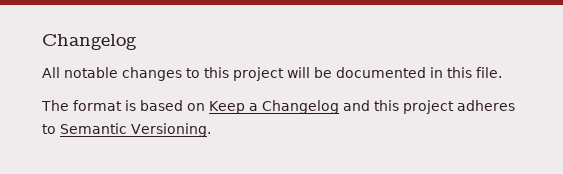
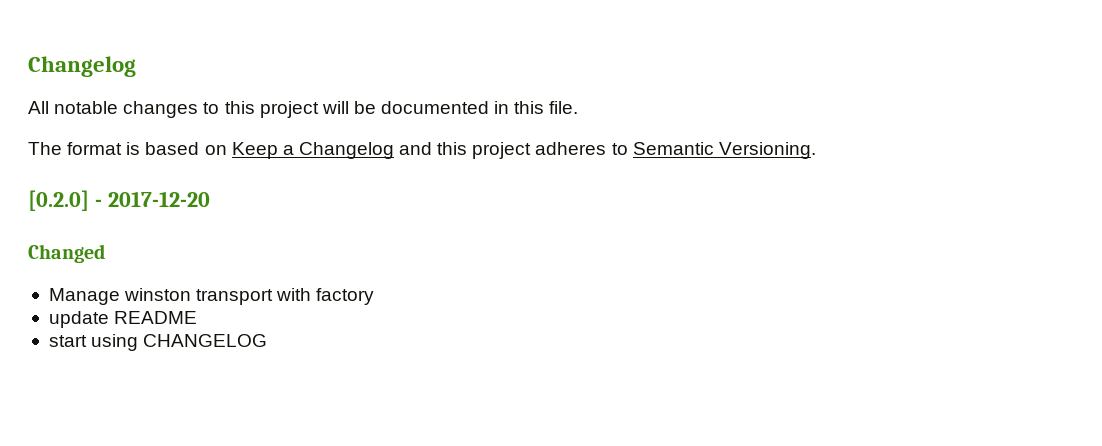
+ [0.2.0] - 2017-12-20
+ Changed
+ Manage winston transport with factory
+ update README
+ start using CHANGELOG

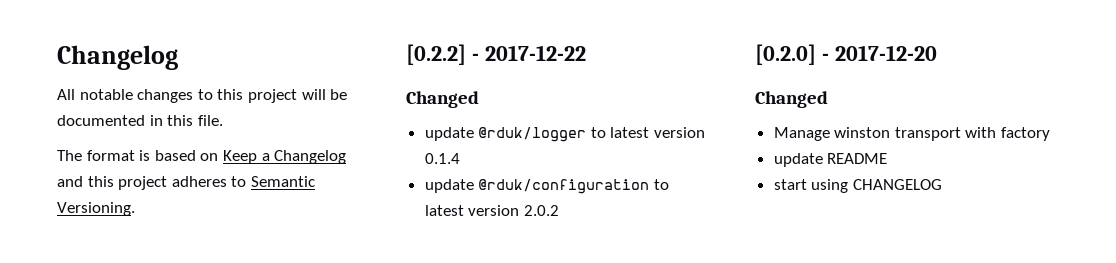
+ [0.2.2] - 2017-12-22
+ Changed
+ update @rduk/logger to latest version 0.1.4
+ update @rduk/configuration to latest version 2.0.2

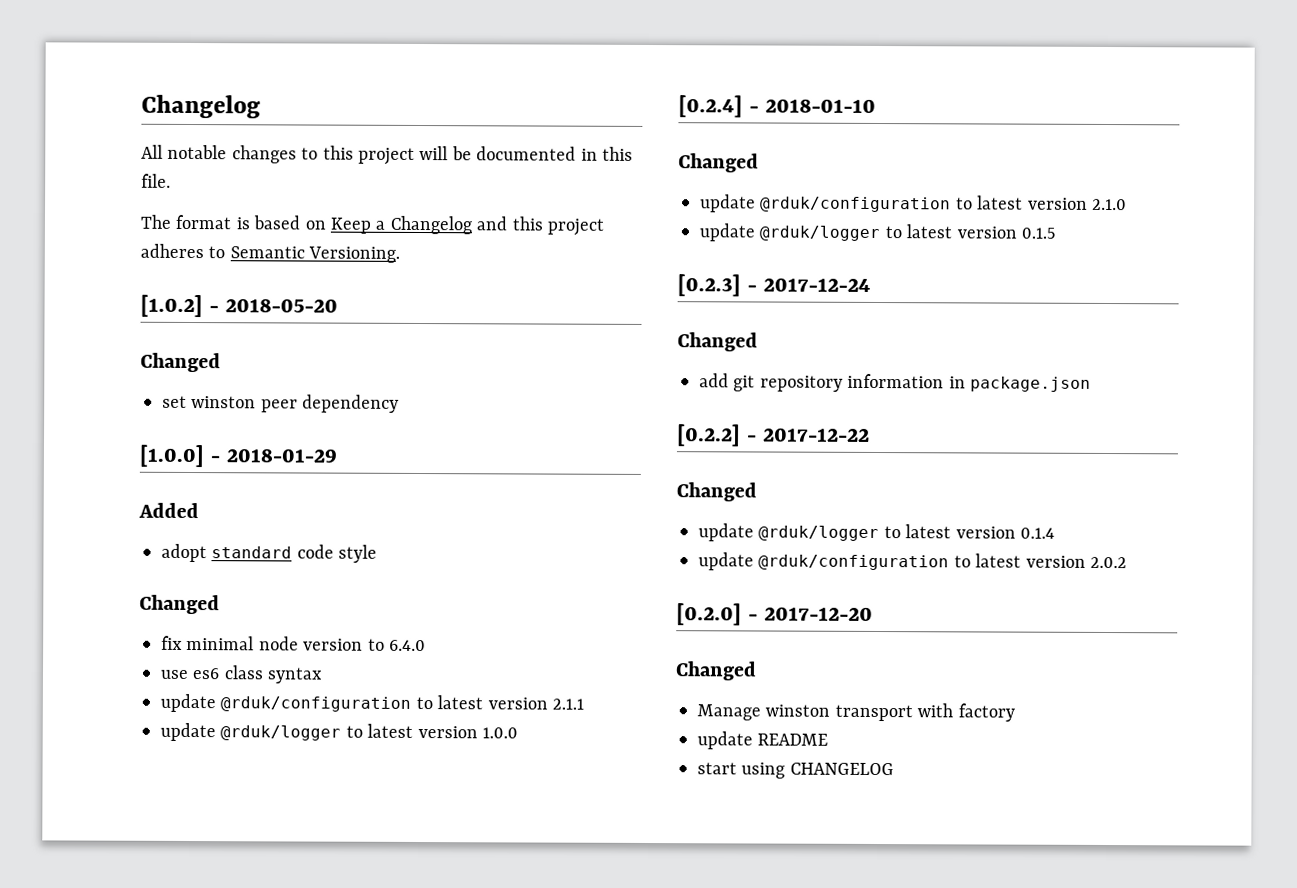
+ [1.0.2] - 2018-05-20
+ Changed
+ set winston peer dependency
+ [1.0.0] - 2018-01-29
+ Added
+ adopt standard code style
+ Changed
+ fix minimal node version to 6.4.0
+ use es6 class syntax
+ update @rduk/configuration to latest version 2.1.1
+ update @rduk/logger to latest version 1.0.0
+ [0.2.4] - 2018-01-10
+ Changed
+ update @rduk/configuration to latest version 2.1.0
+ update @rduk/logger to latest version 0.1.5
+ [0.2.3] - 2017-12-24
+ Changed
+ add git repository information in package.json

